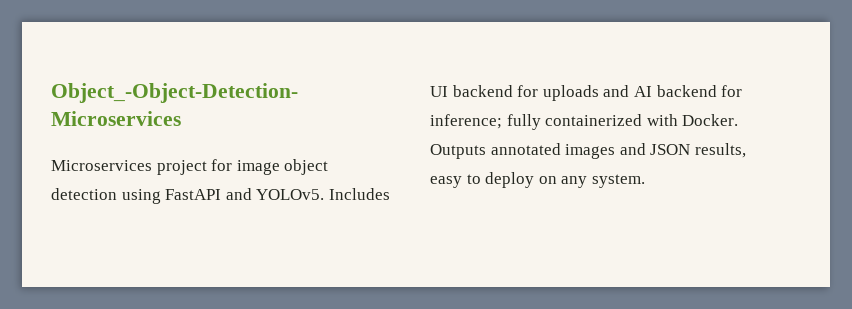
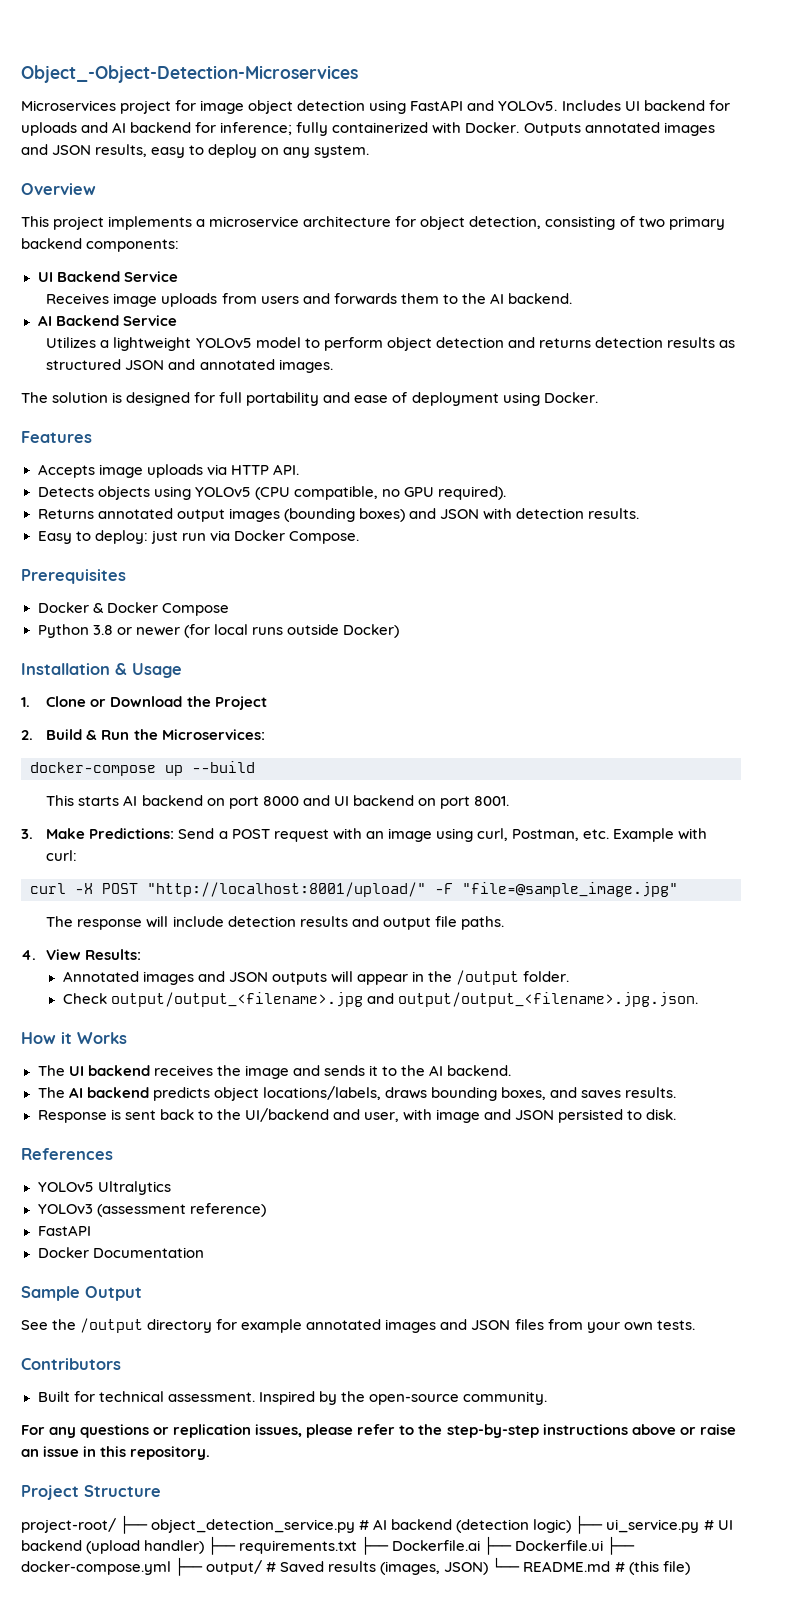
+ Overview
+ This project implements a microservice architecture for object detection, consisting of two primary backend components:
+ UI Backend Service
+ Receives image uploads from users and forwards them to the AI backend.
+ AI Backend Service
+ Utilizes a lightweight YOLOv5 model to perform object detection and returns detection results as structured JSON and annotated images.
+ The solution is designed for full portability and ease of deployment using Docker.
+ Features
+ Accepts image uploads via HTTP API.
+ Detects objects using YOLOv5 (CPU compatible, no GPU required).
+ Returns annotated output images (bounding boxes) and JSON with detection results.
+ Easy to deploy: just run via Docker Compose.
+ Prerequisites
+ Docker & Docker Compose
+ Python 3.8 or newer (for local runs outside Docker)
+ Installation & Usage
+ 1. Clone or Download the Project
+ 2. Build & Run the Microservices:
+ docker-compose up --build
+ This starts AI backend on port 8000 and UI backend on port 8001.
+ 3. Make Predictions: Send a POST request with an image using curl, Postman, etc. Example with curl:
+ curl -X POST "http://localhost:8001/upload/" -F "file=@sample_image.jpg"
+ The response will include detection results and output file paths.
+ 4. View Results:
+ Annotated images and JSON outputs will appear in the /output folder.
+ Check output/output_<filename>.jpg and output/output_<filename>.jpg.json.
+ How it Works
+ The UI backend receives the image and sends it to the AI backend.
+ The AI backend predicts object locations/labels, draws bounding boxes, and saves results.
+ Response is sent back to the UI/backend and user, with image and JSON persisted to disk.
+ References
+ YOLOv5 Ultralytics
+ YOLOv3 (assessment reference)
+ FastAPI
+ Docker Documentation
+ Sample Output
+ See the /output directory for example annotated images and JSON files from your own tests.
+ Contributors
+ Built for technical assessment. Inspired by the open-source community.
+ For any questions or replication issues, please refer to the step-by-step instructions above or raise an issue in this repository.
+ Project Structure
+ project-root/ ├── object_detection_service.py # AI backend (detection logic) ├── ui_service.py # UI backend (upload handler) ├── requirements.txt ├── Dockerfile.ai ├── Dockerfile.ui ├── docker-compose.yml ├── output/ # Saved results (images, JSON) └── README.md # (this file)

